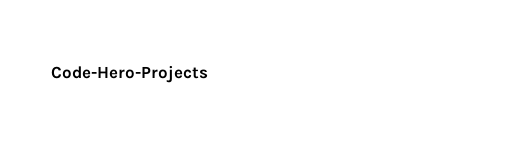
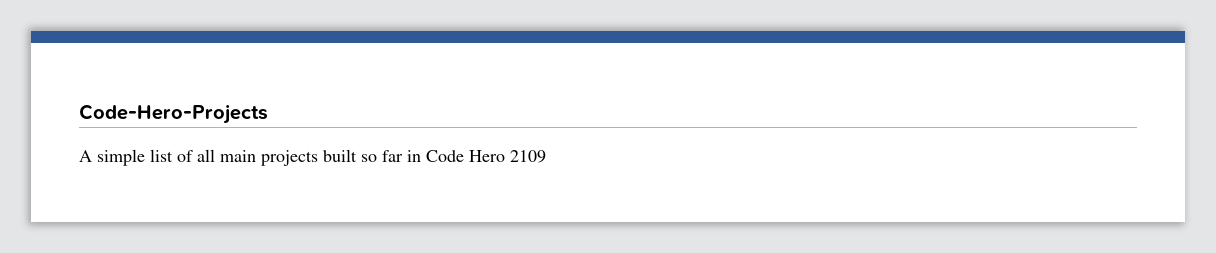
+ A simple list of all main projects built so far in Code Hero 2109

